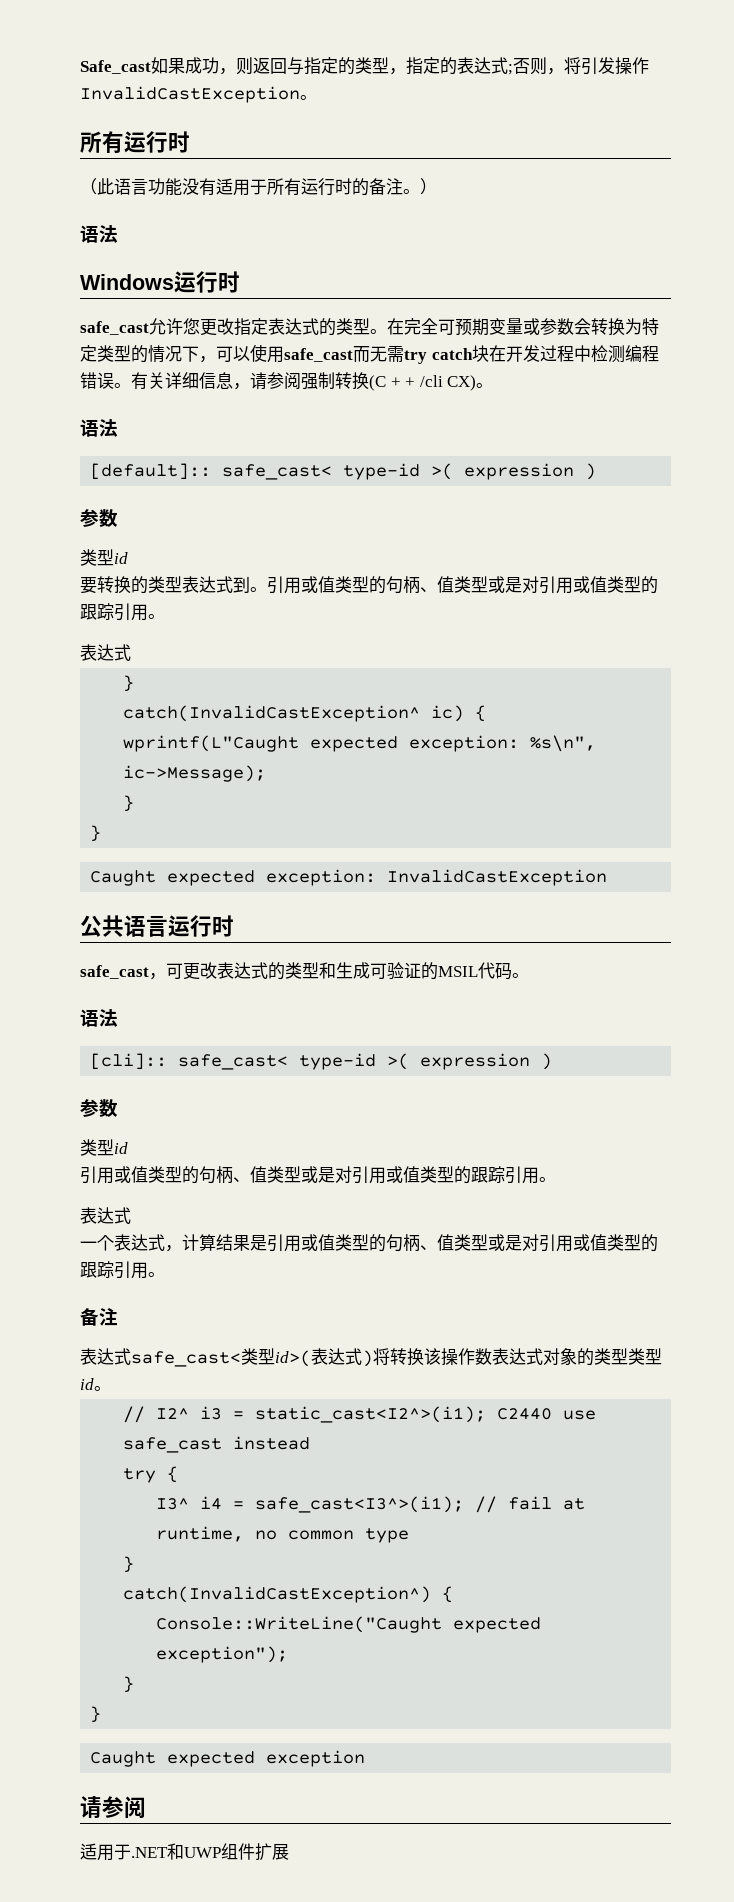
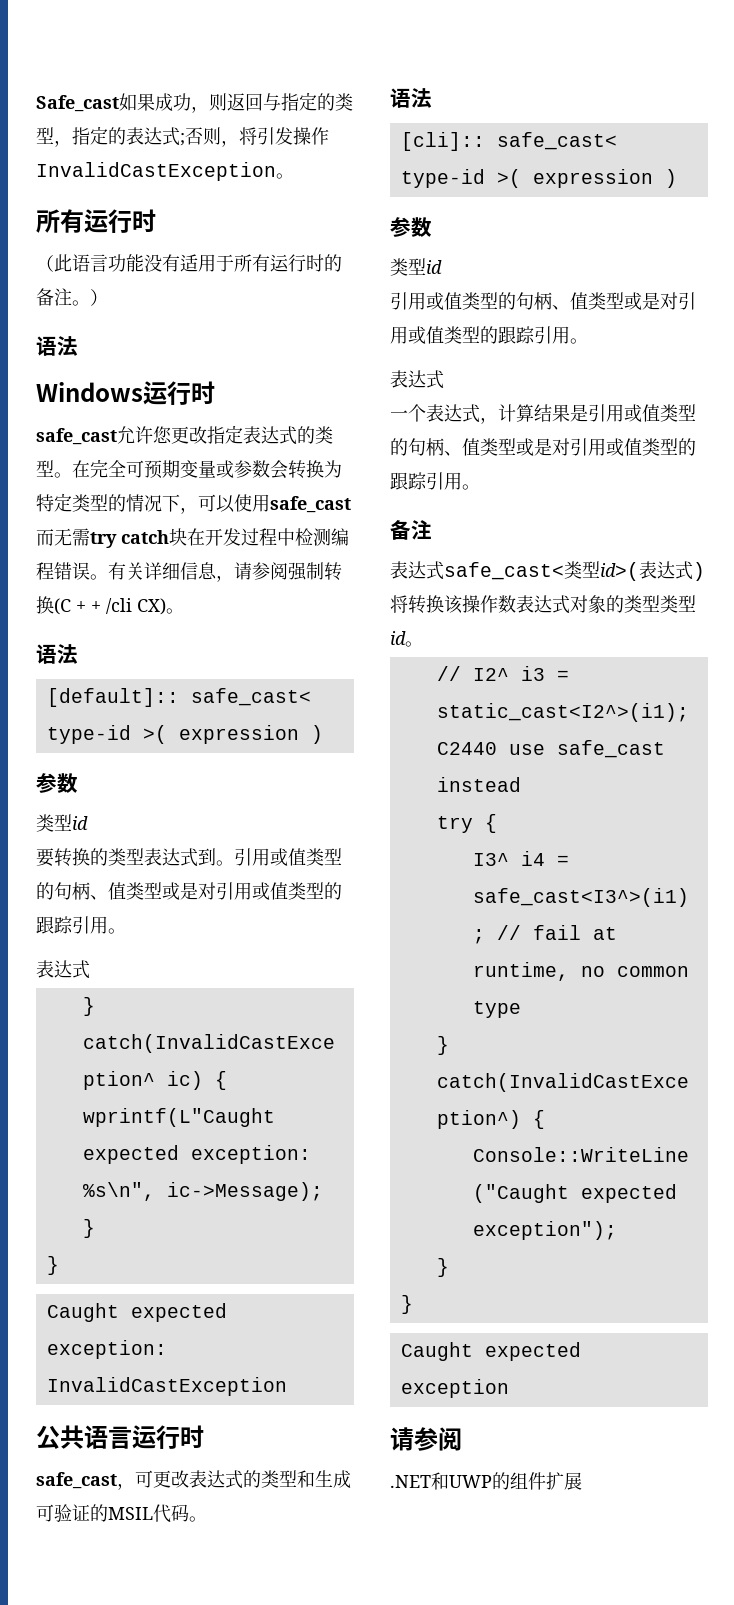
- 适用于.NET和UWP组件扩展
+ .NET和UWP的组件扩展

